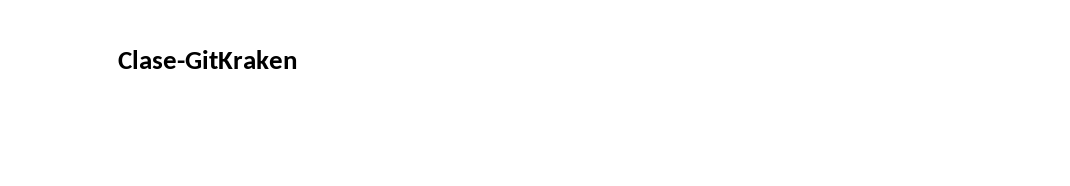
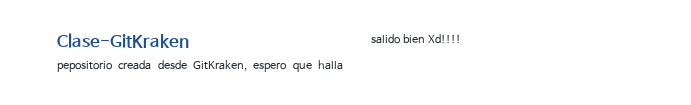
+ pepositorio creada desde GitKraken, espero que halla salido bien Xd!!!!

